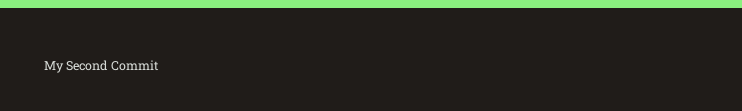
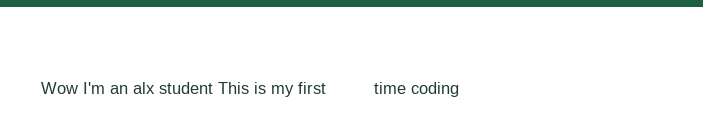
- My Second Commit
+ Wow I'm an alx student This is my first time coding

